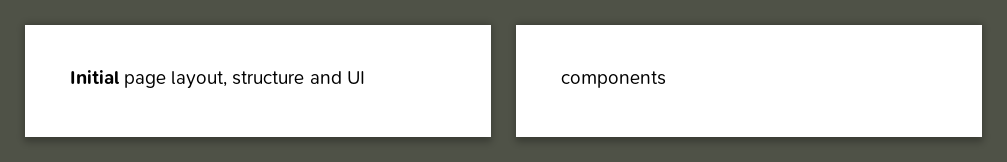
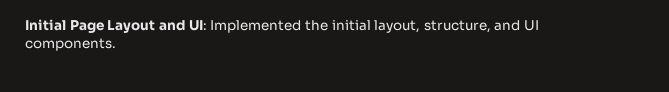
- Initial page layout, structure and UI components
+ Initial Page Layout and UI: Implemented the initial layout, structure, and UI components.

